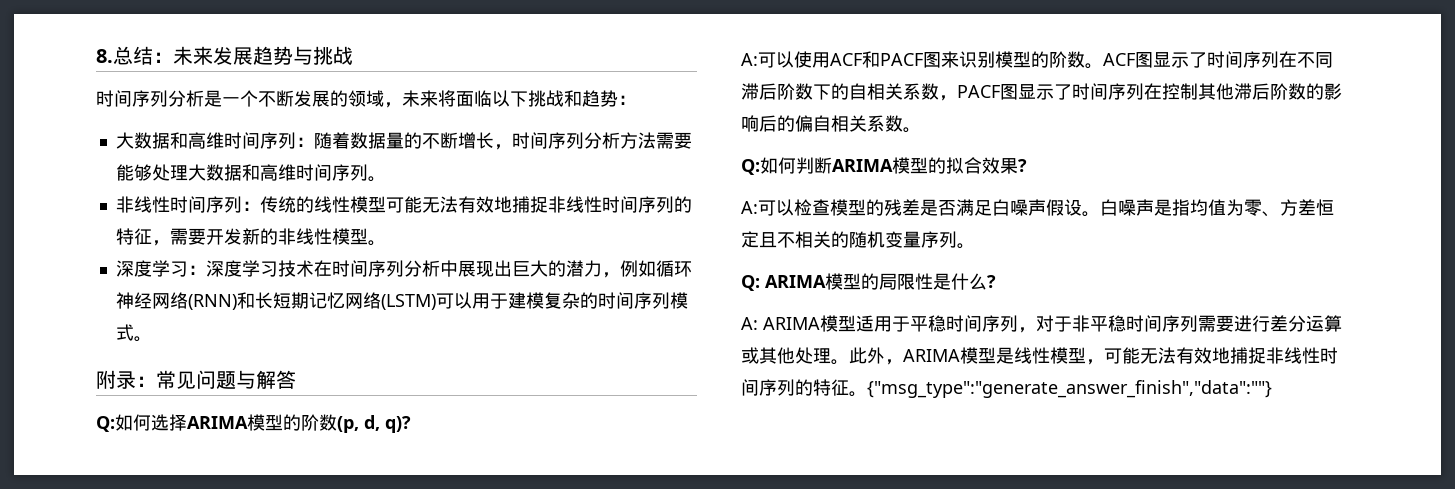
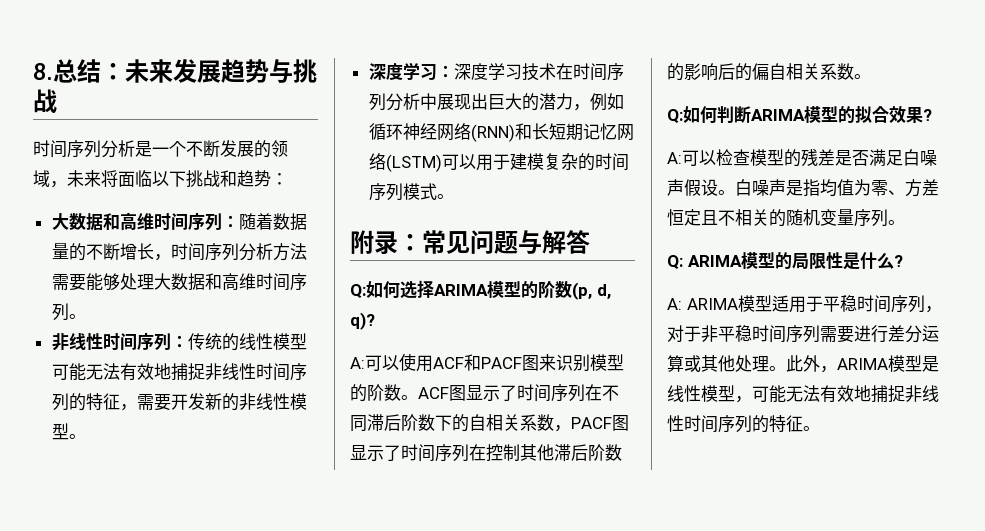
- {"msg_type":"generate_answer_finish","data":""}

